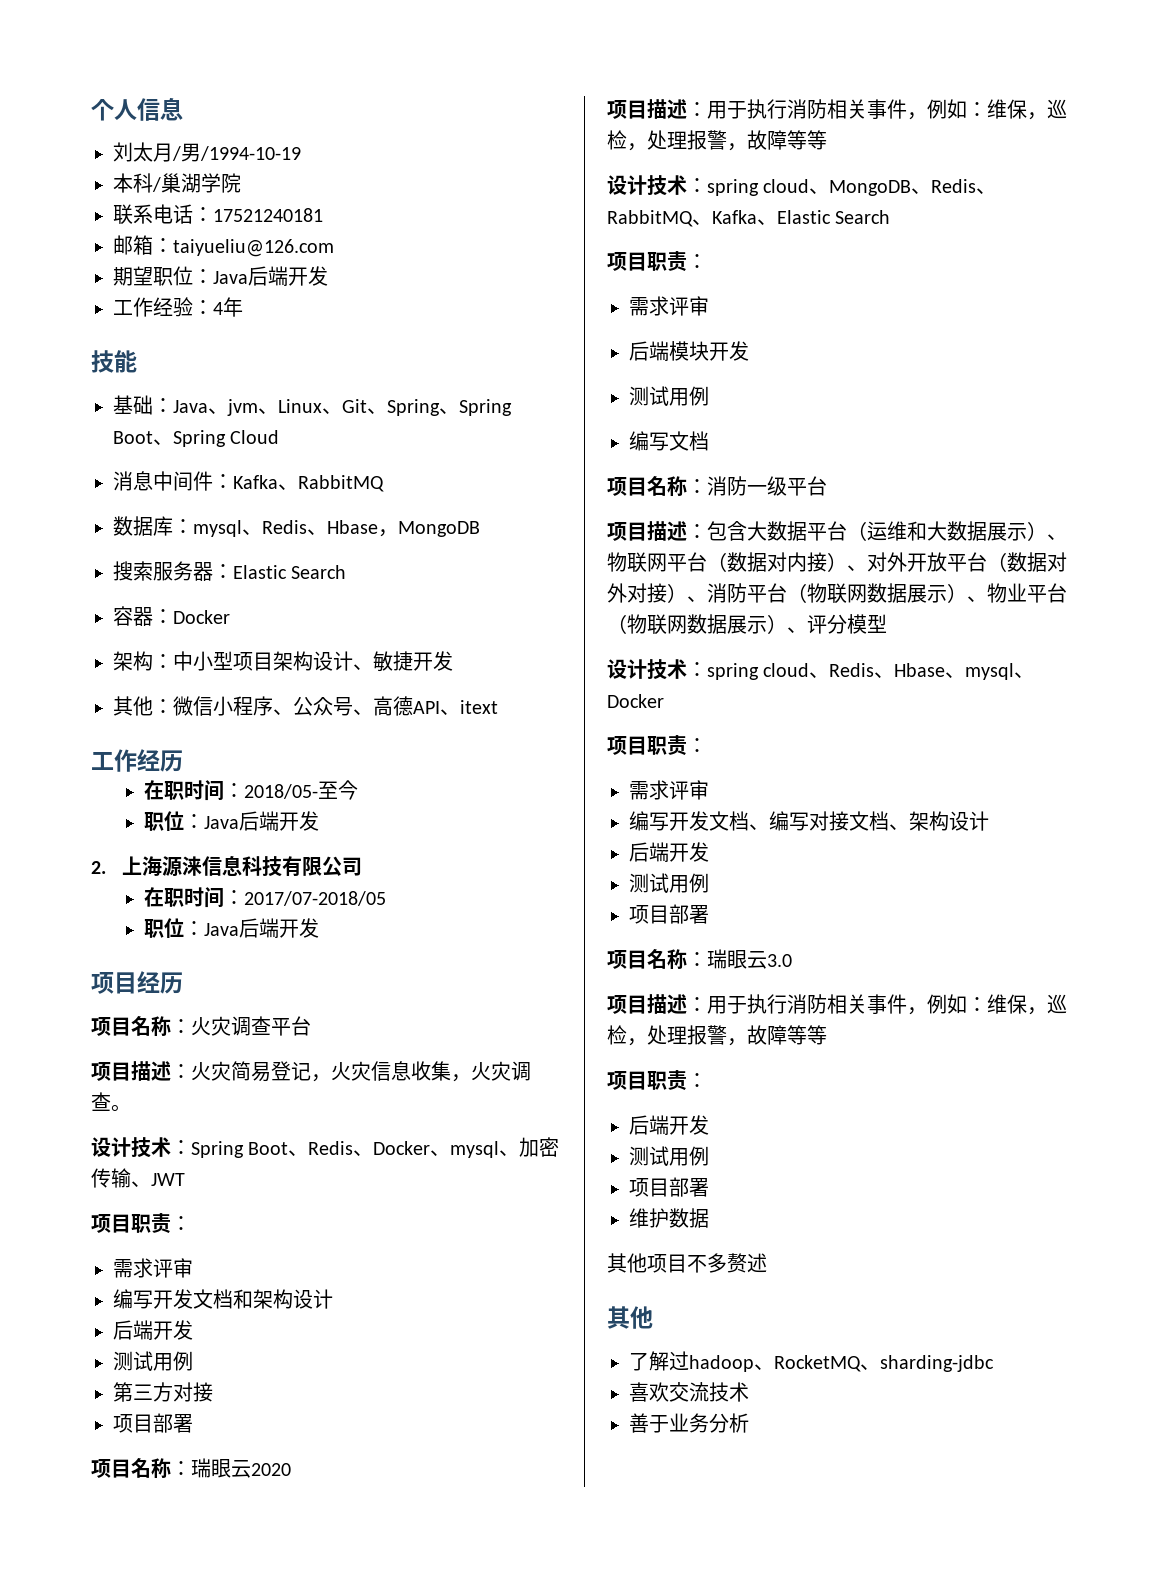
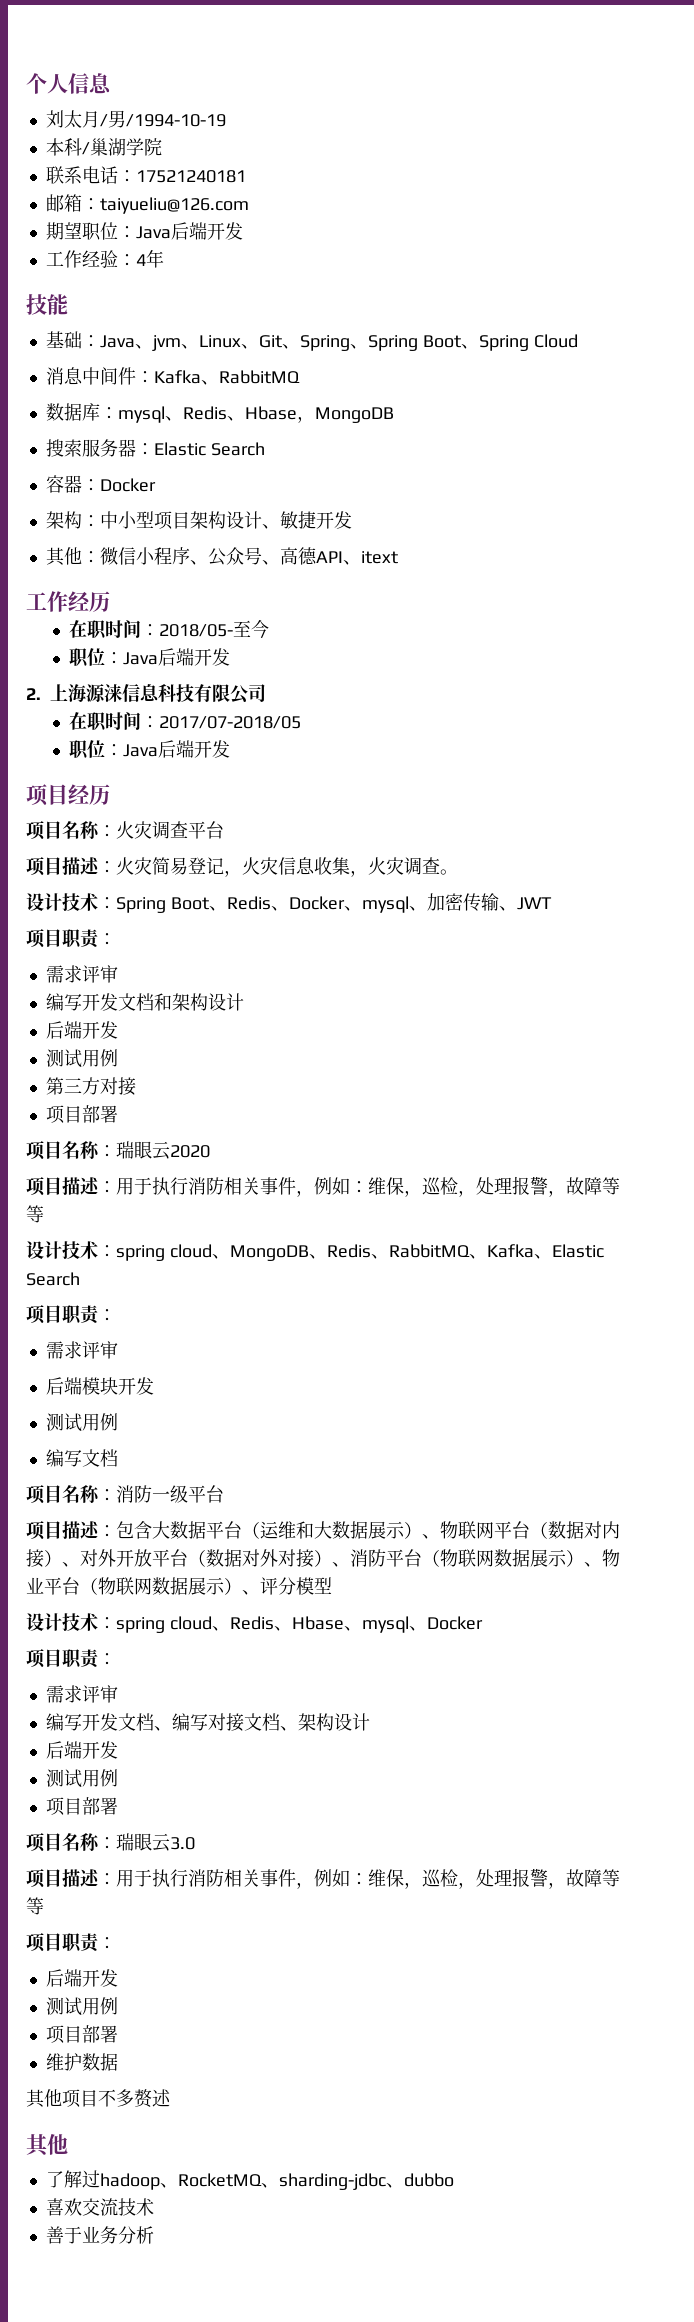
- 了解过hadoop、RocketMQ、sharding-jdbc
+ 了解过hadoop、RocketMQ、sharding-jdbc、dubbo

